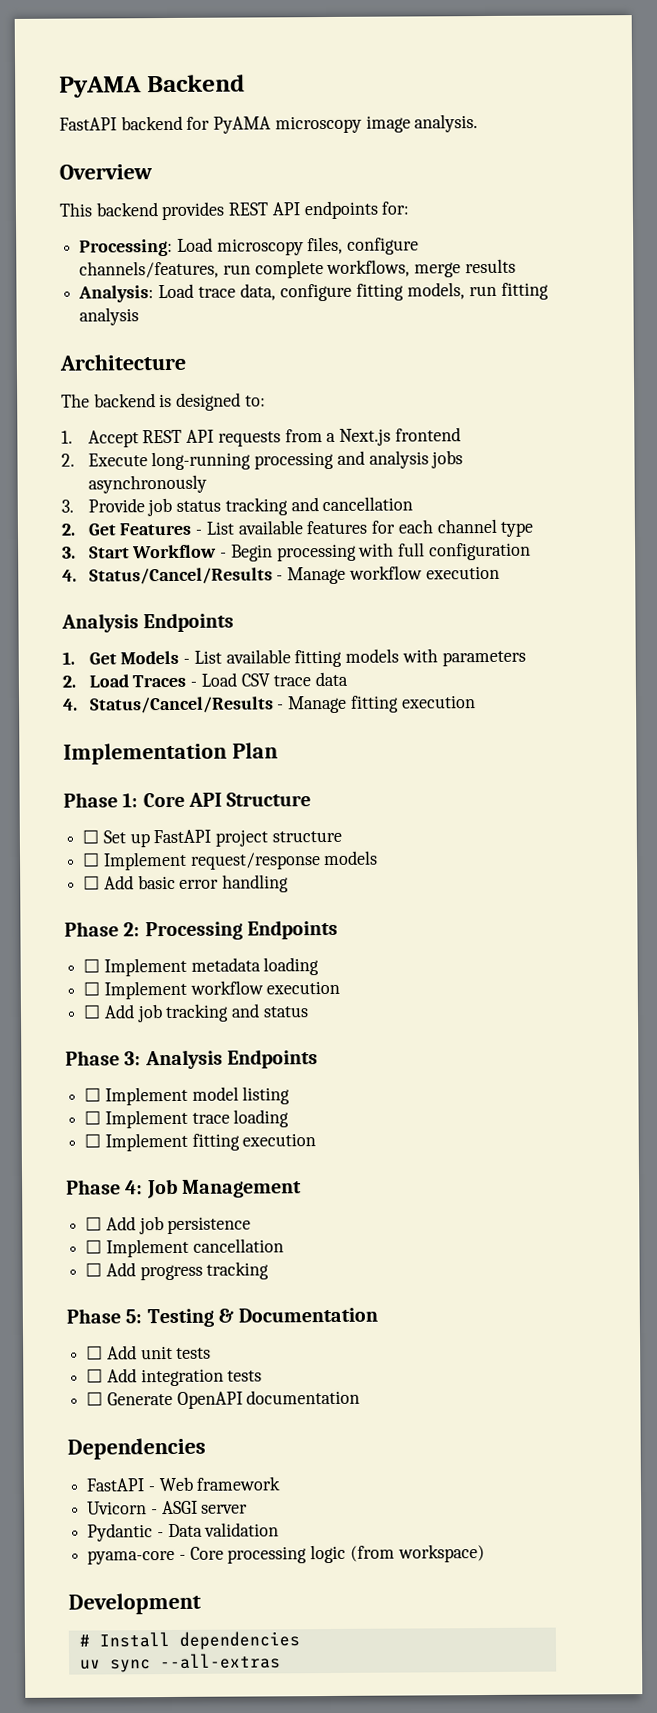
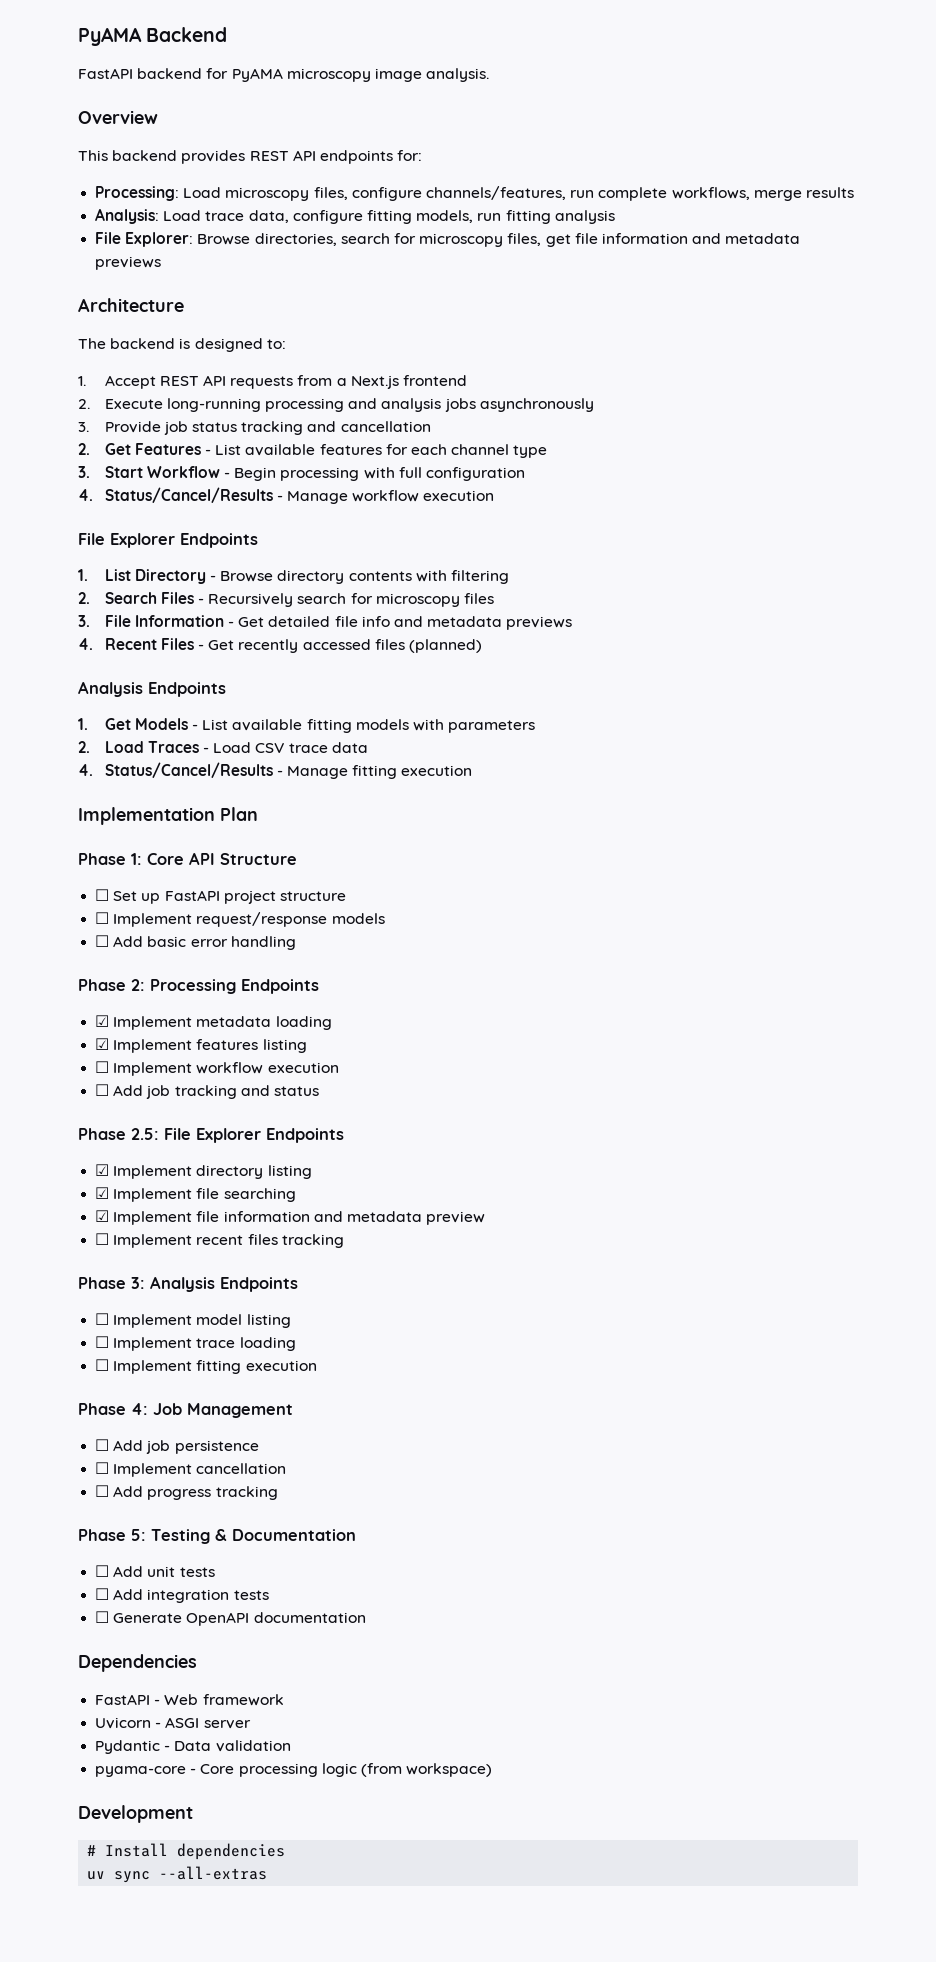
+ File Explorer: Browse directories, search for microscopy files, get file information and metadata previews
  4. Status/Cancel/Results - Manage workflow execution
+ File Explorer Endpoints
+ 1. List Directory - Browse directory contents with filtering
+ 2. Search Files - Recursively search for microscopy files
+ 3. File Information - Get detailed file info and metadata previews
+ 4. Recent Files - Get recently accessed files (planned)
- ☐ Implement metadata loading
+ ☑ Implement metadata loading
+ ☑ Implement features listing
+ Phase 2.5: File Explorer Endpoints
+ ☑ Implement directory listing
+ ☑ Implement file searching
+ ☑ Implement file information and metadata preview
+ ☐ Implement recent files tracking

